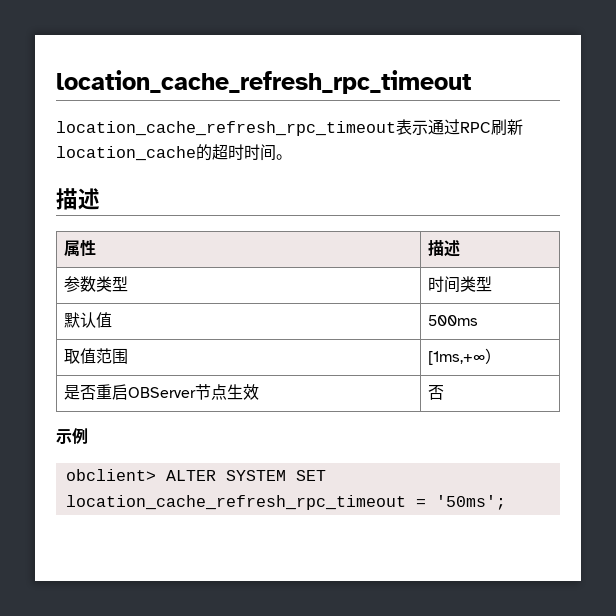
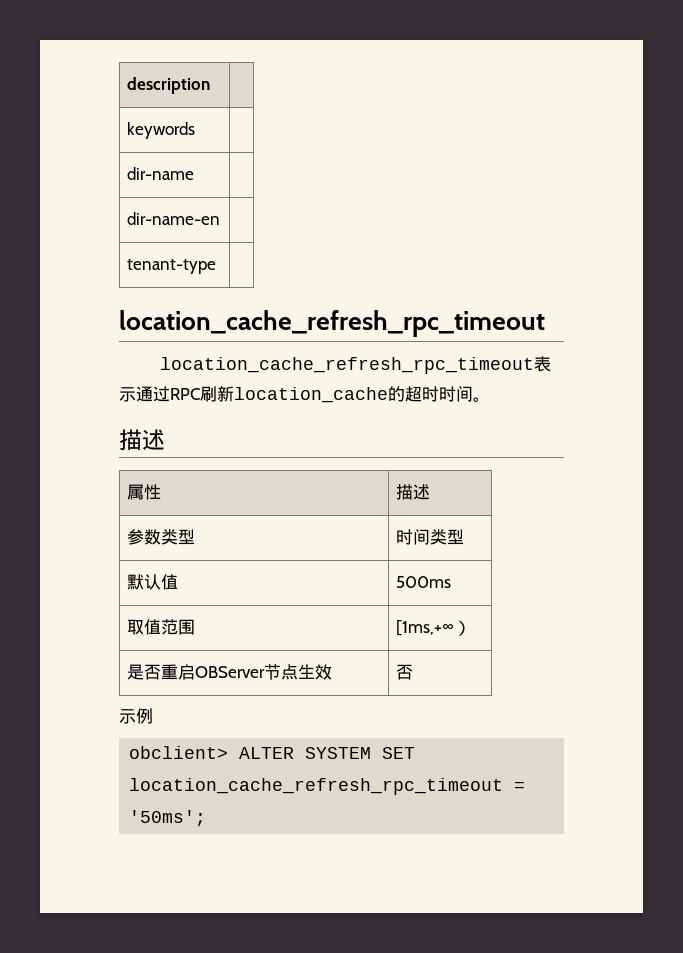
+ description |
+ keywords |
+ dir-name |
+ dir-name-en |
+ tenant-type |

